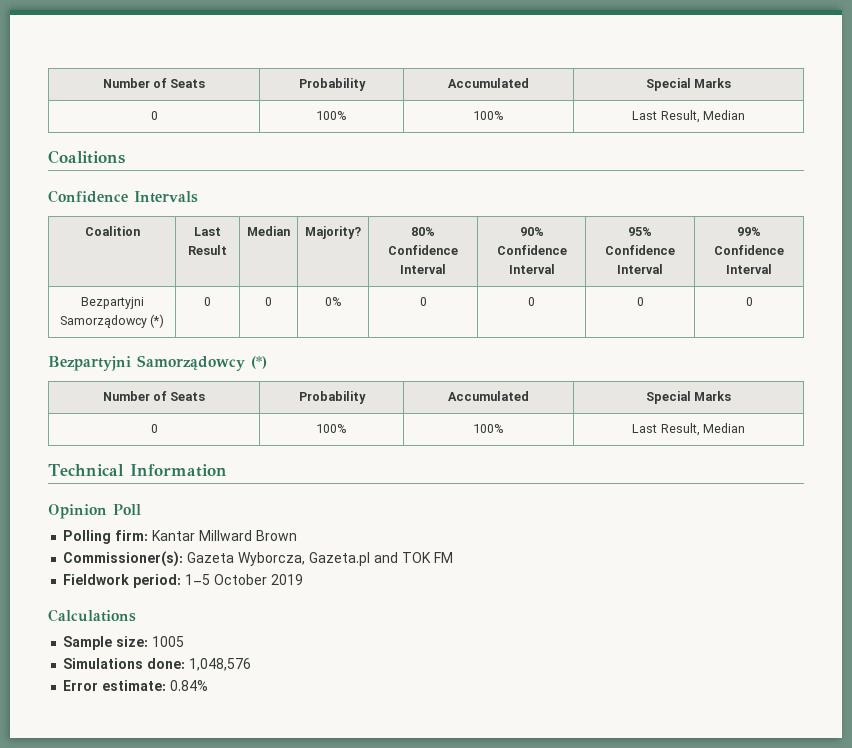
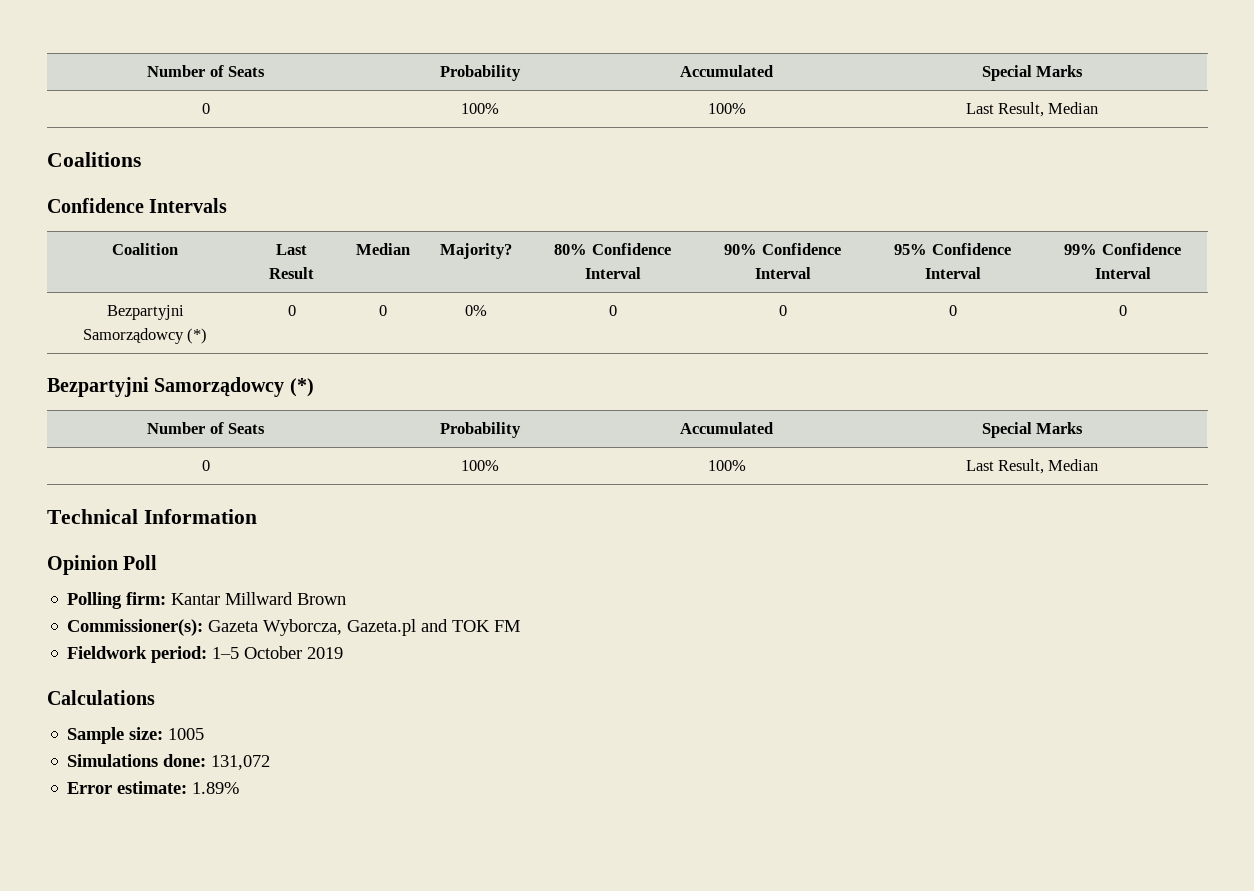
- Simulations done: 1,048,576
+ Simulations done: 131,072
- Error estimate: 0.84%
+ Error estimate: 1.89%

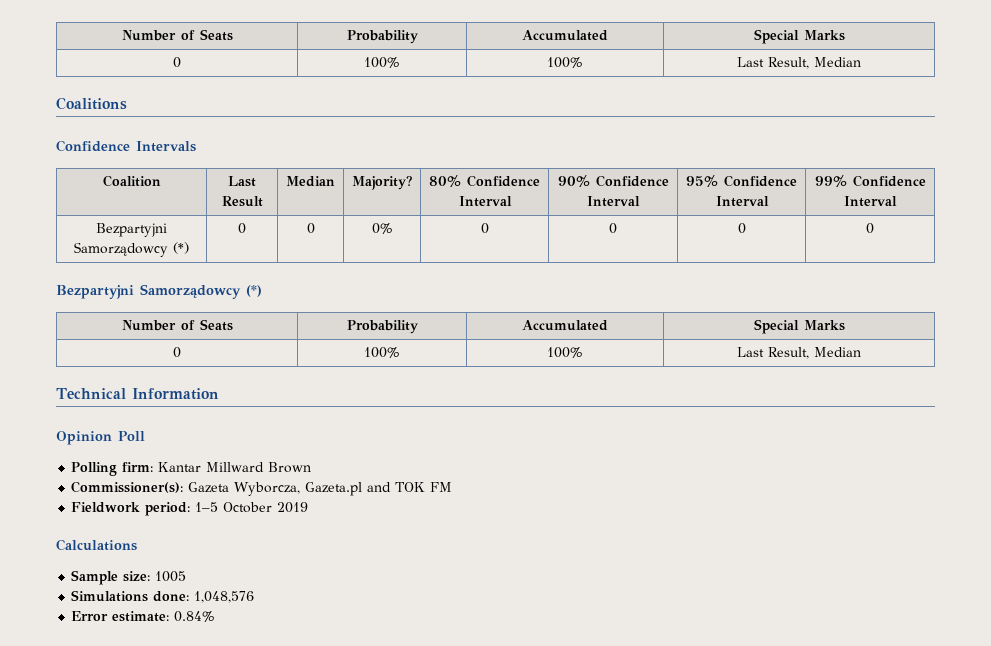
- Simulations done: 131,072
+ Simulations done: 1,048,576
- Error estimate: 1.89%
+ Error estimate: 0.84%

